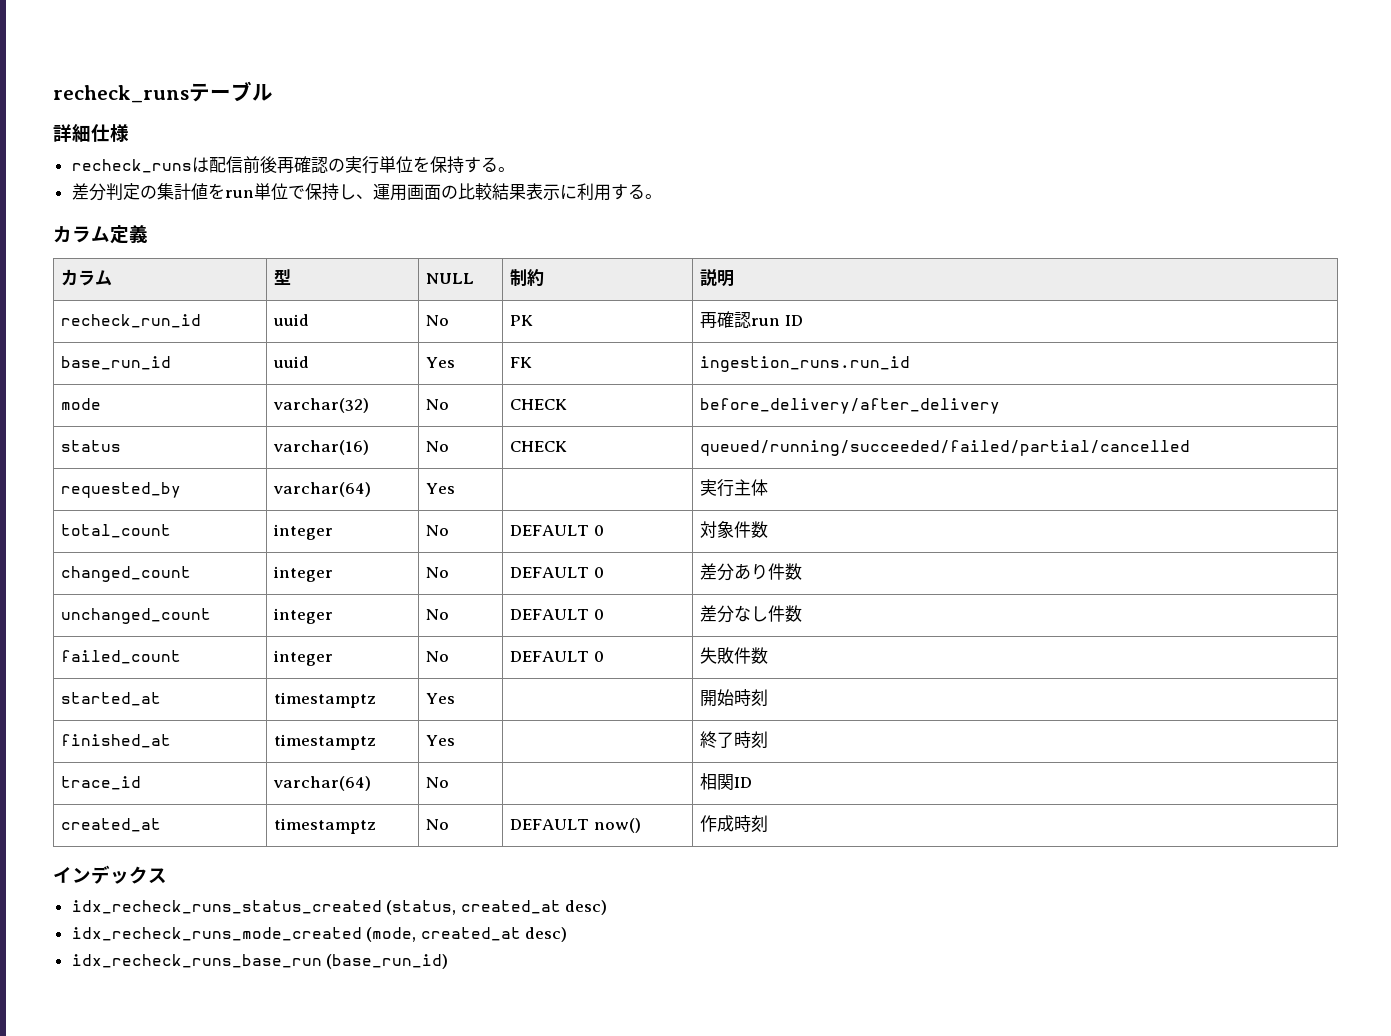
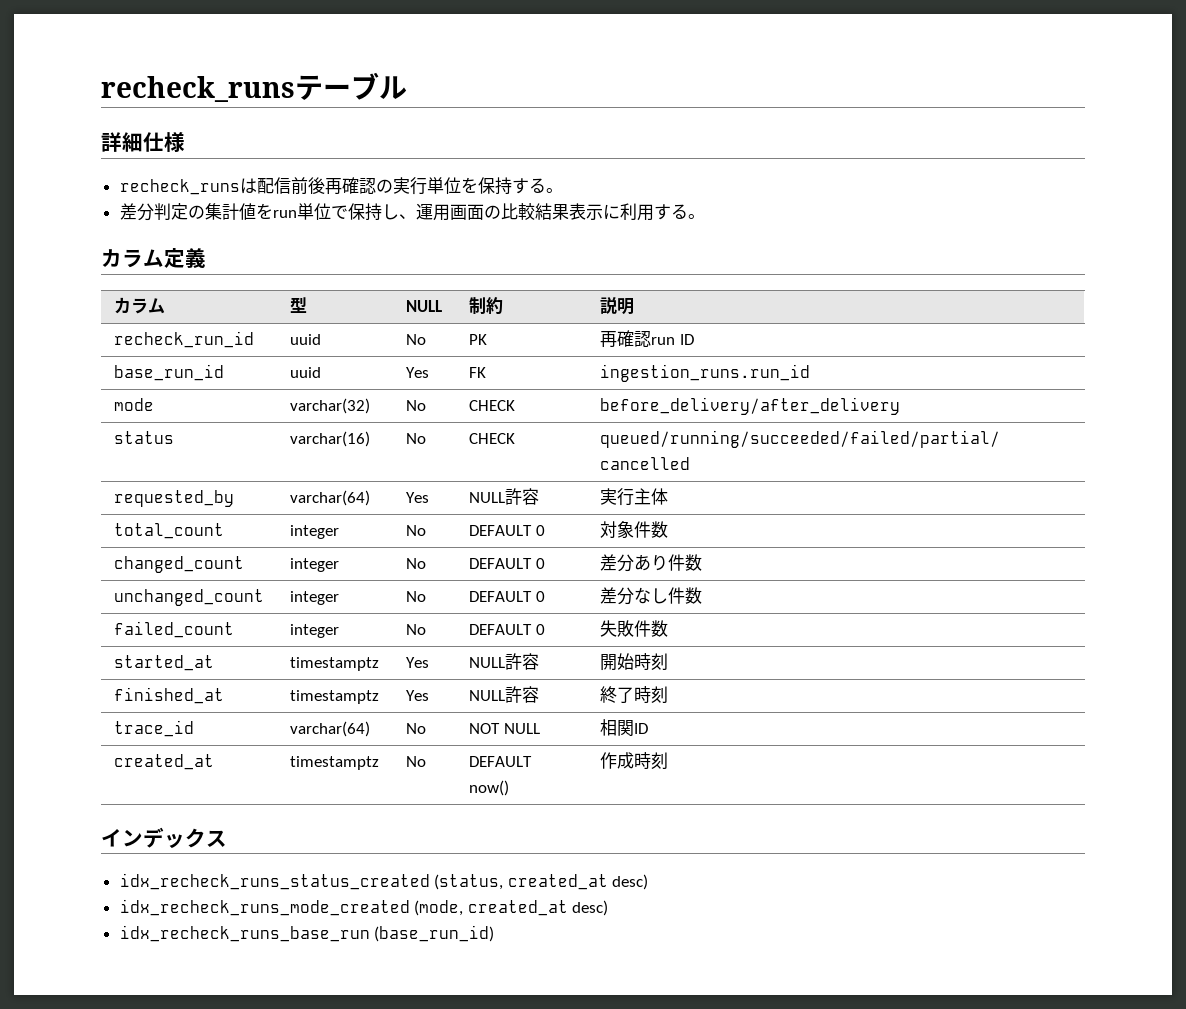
- requested_by | varchar(64) | Yes | | 実行主体
+ requested_by | varchar(64) | Yes | NULL許容 | 実行主体
- started_at | timestamptz | Yes | | 開始時刻
+ started_at | timestamptz | Yes | NULL許容 | 開始時刻
- finished_at | timestamptz | Yes | | 終了時刻
+ finished_at | timestamptz | Yes | NULL許容 | 終了時刻
- trace_id | varchar(64) | No | | 相関ID
+ trace_id | varchar(64) | No | NOT NULL | 相関ID

